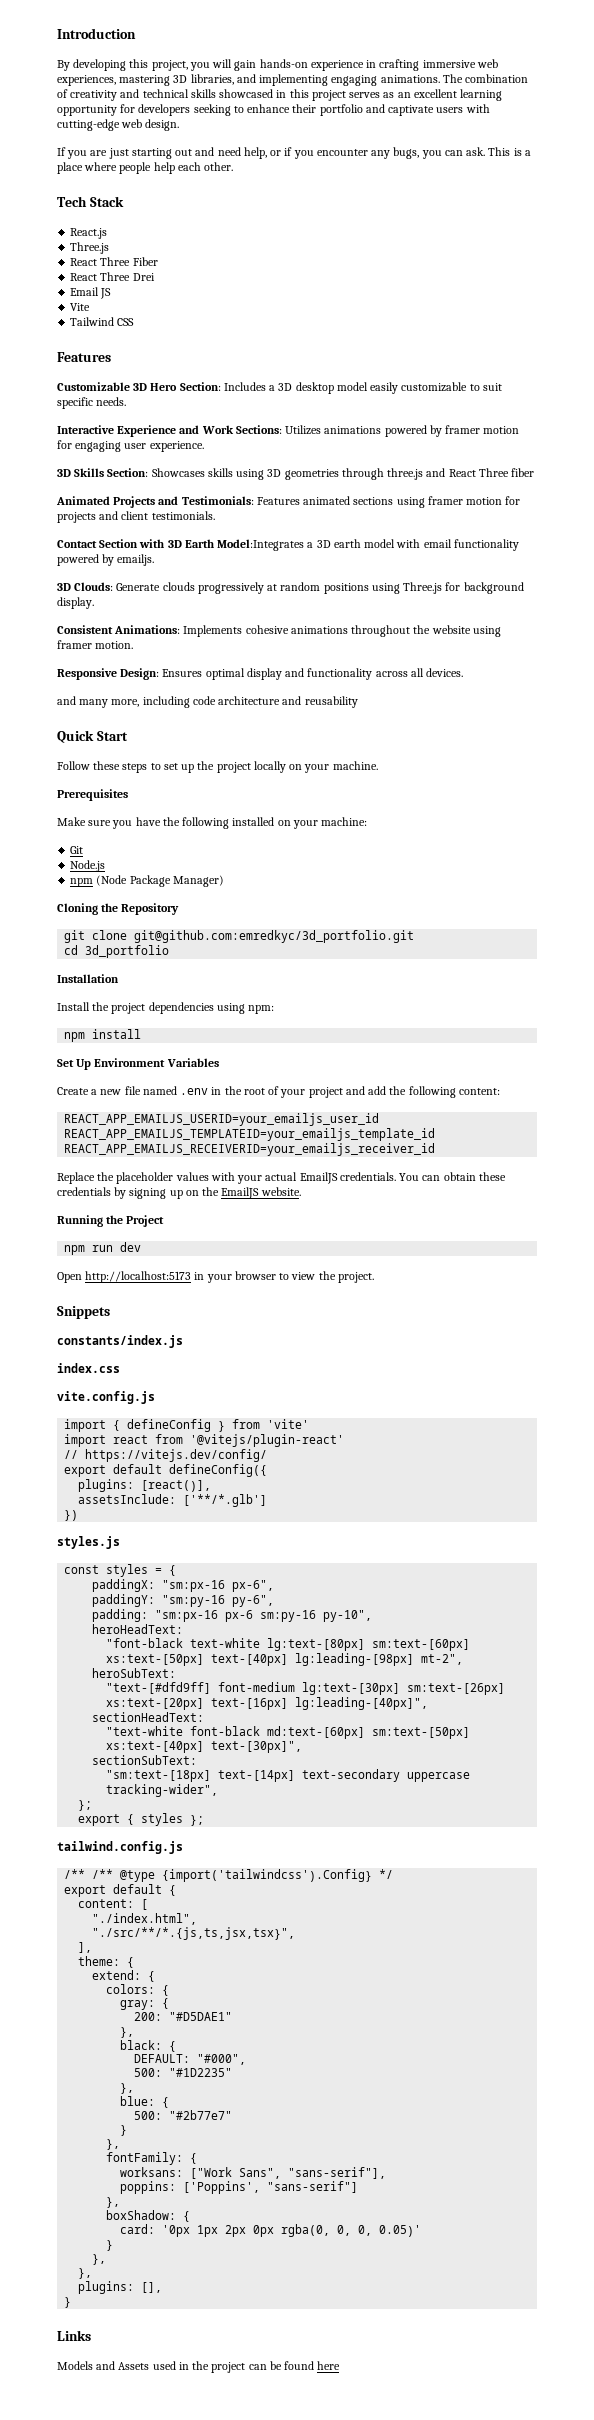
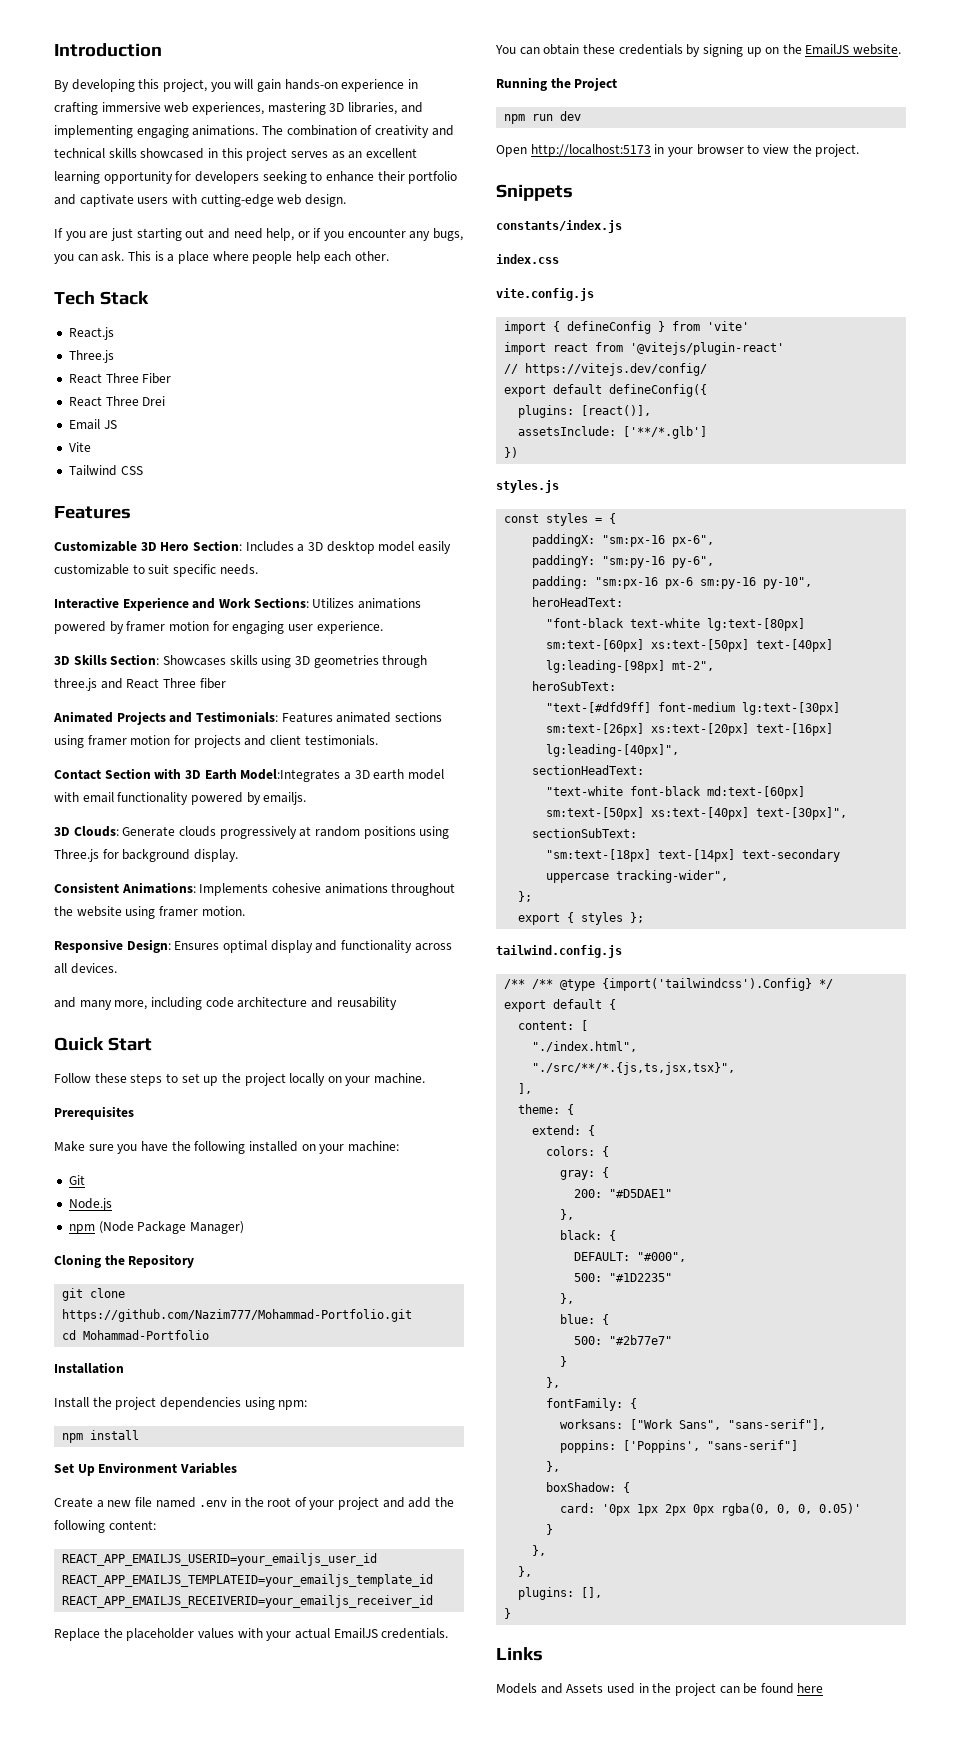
- git clone git@github.com:emredkyc/3d_portfolio.git
+ git clone https://github.com/Nazim777/Mohammad-Portfolio.git
- cd 3d_portfolio
+ cd Mohammad-Portfolio

